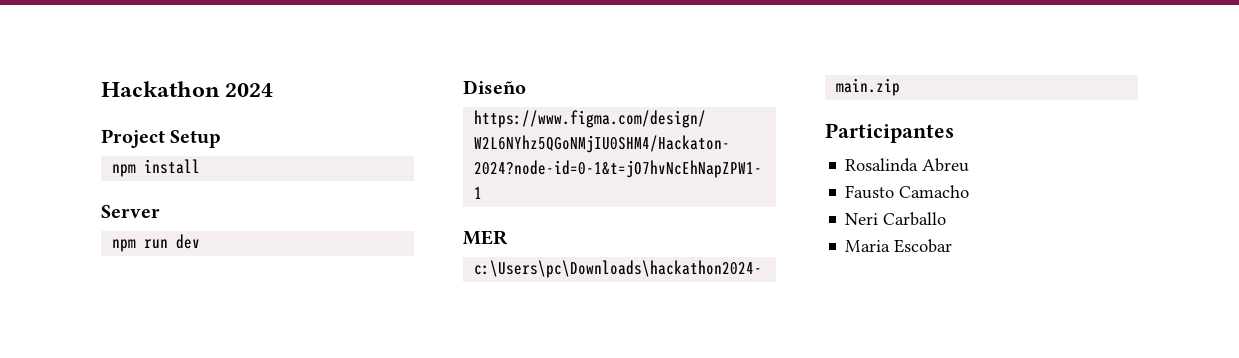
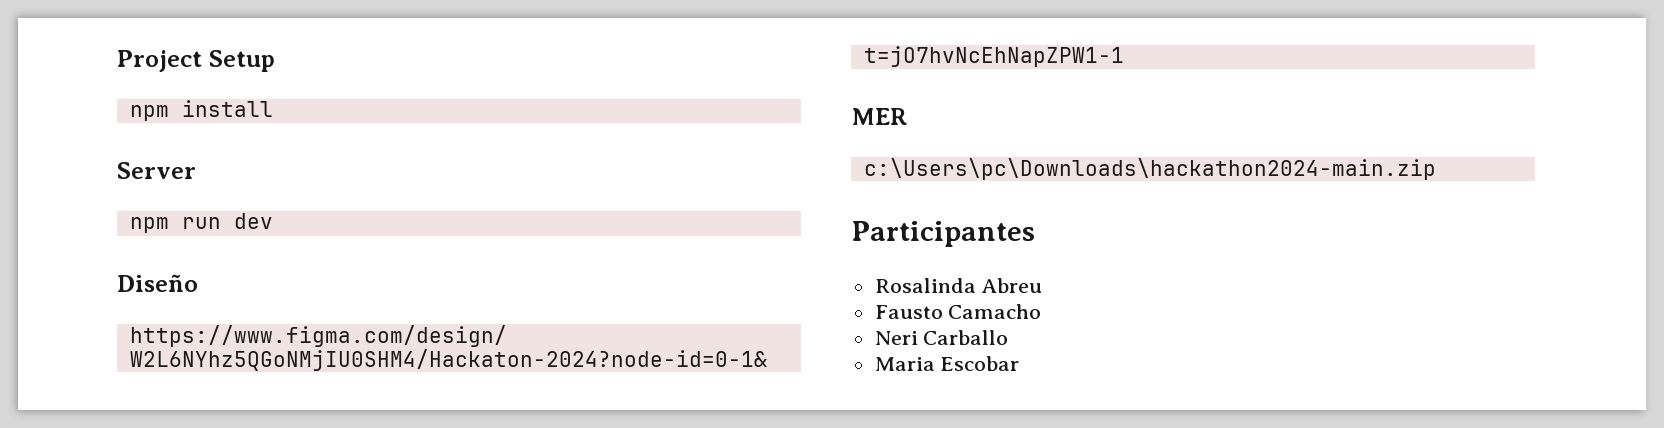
- Hackathon 2024

